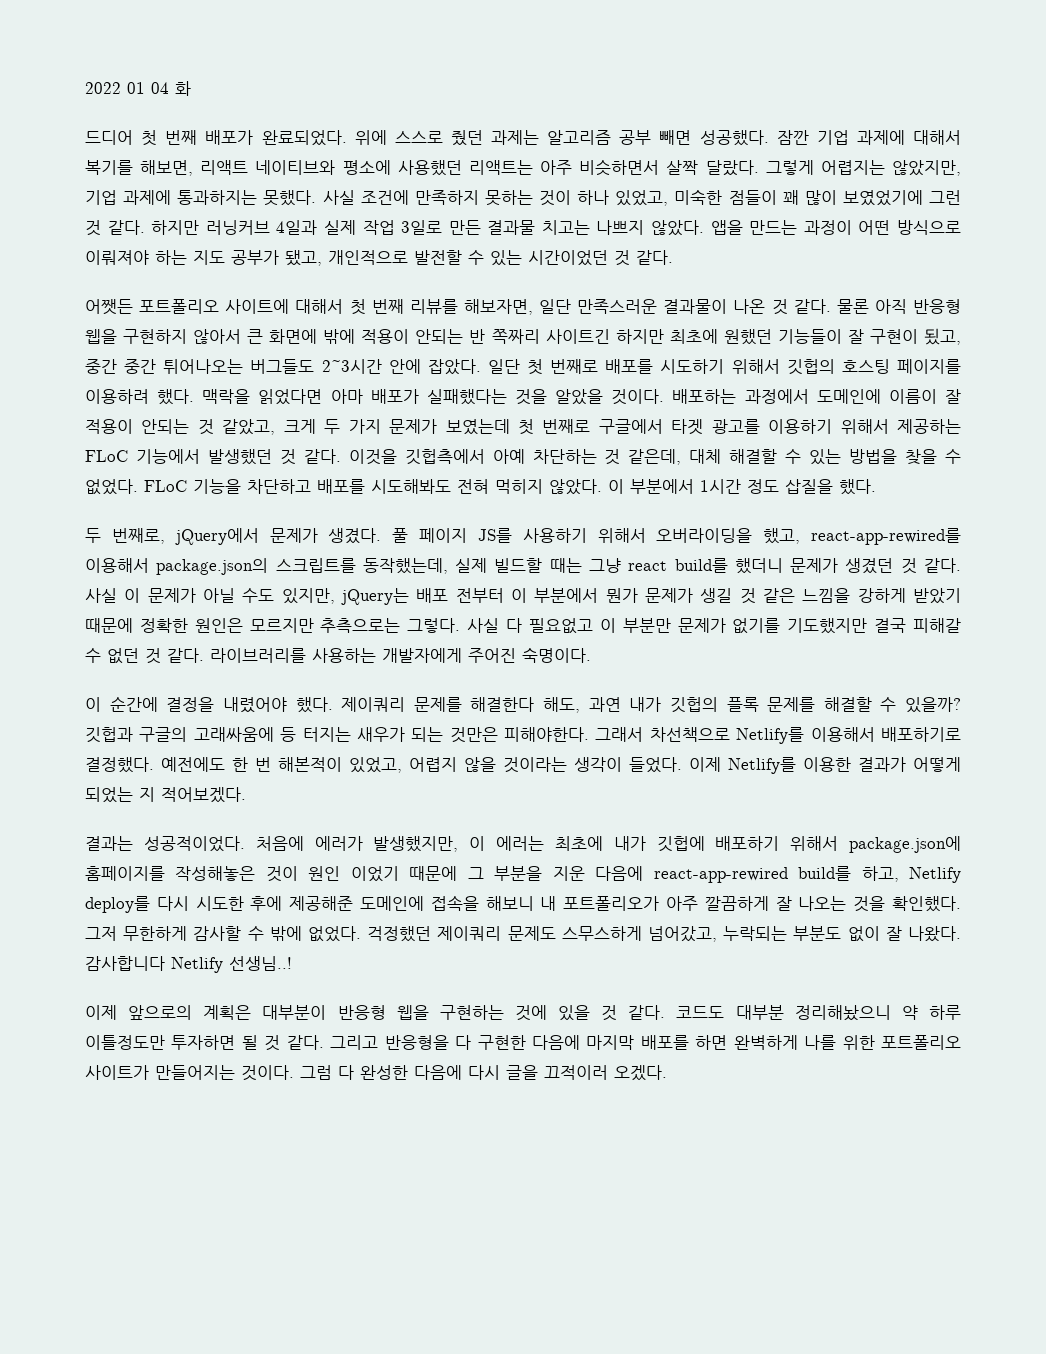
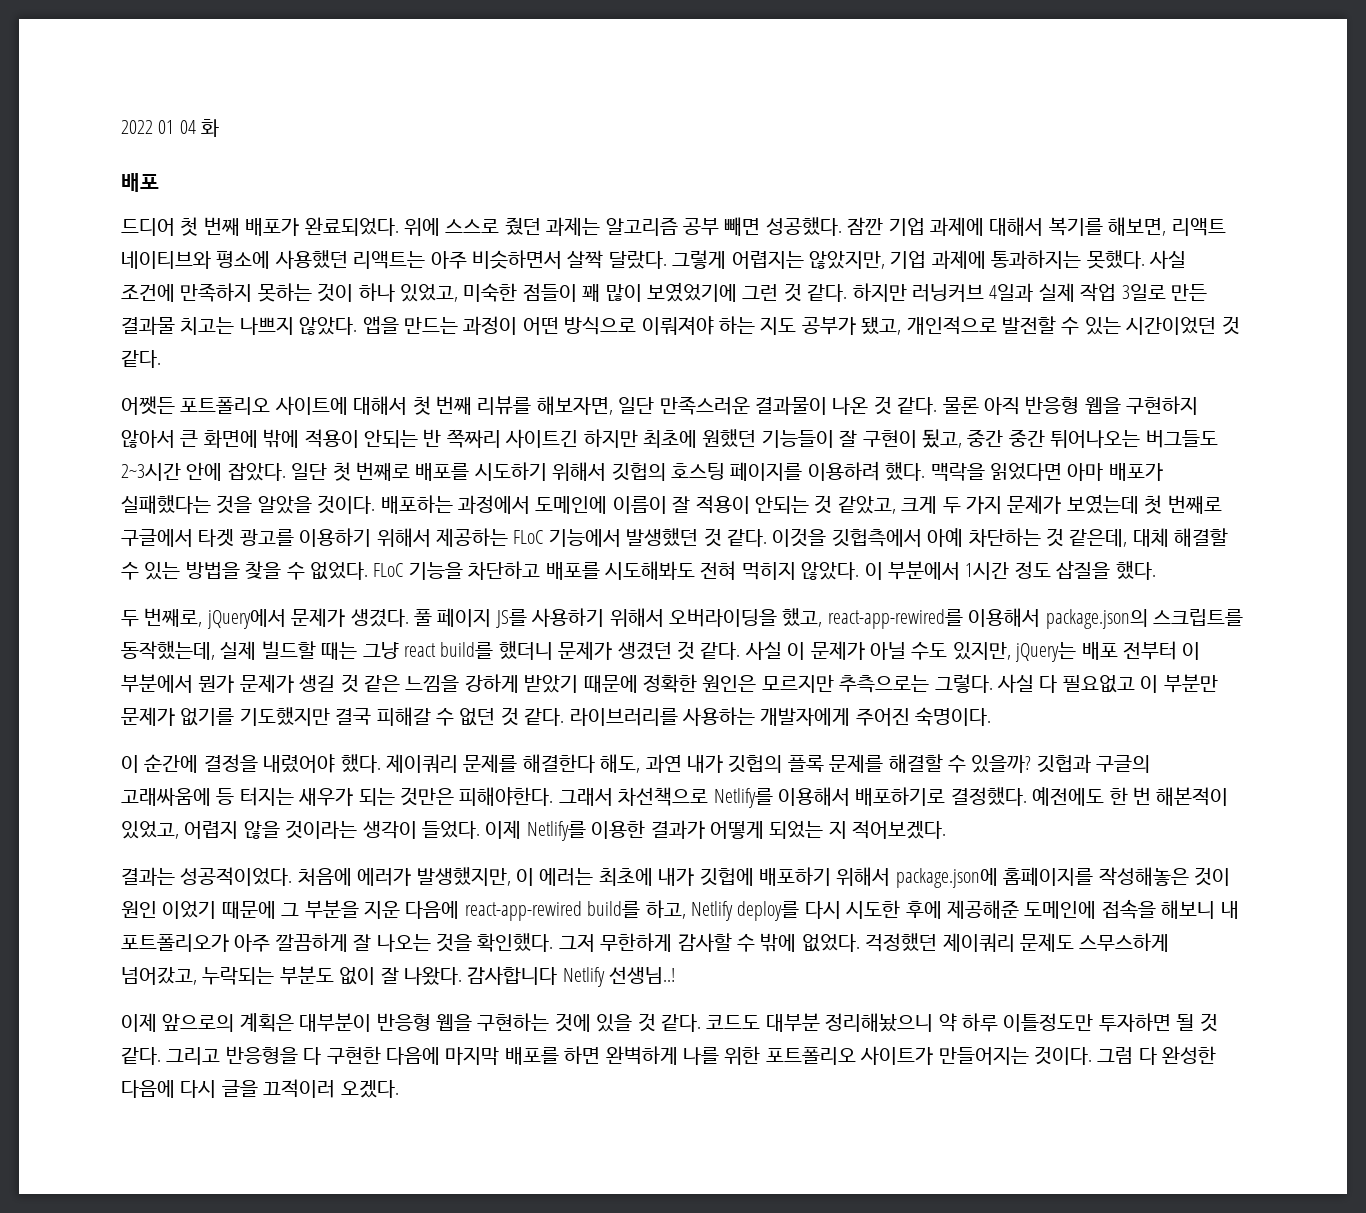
  2022 01 04 화
+ 배포

